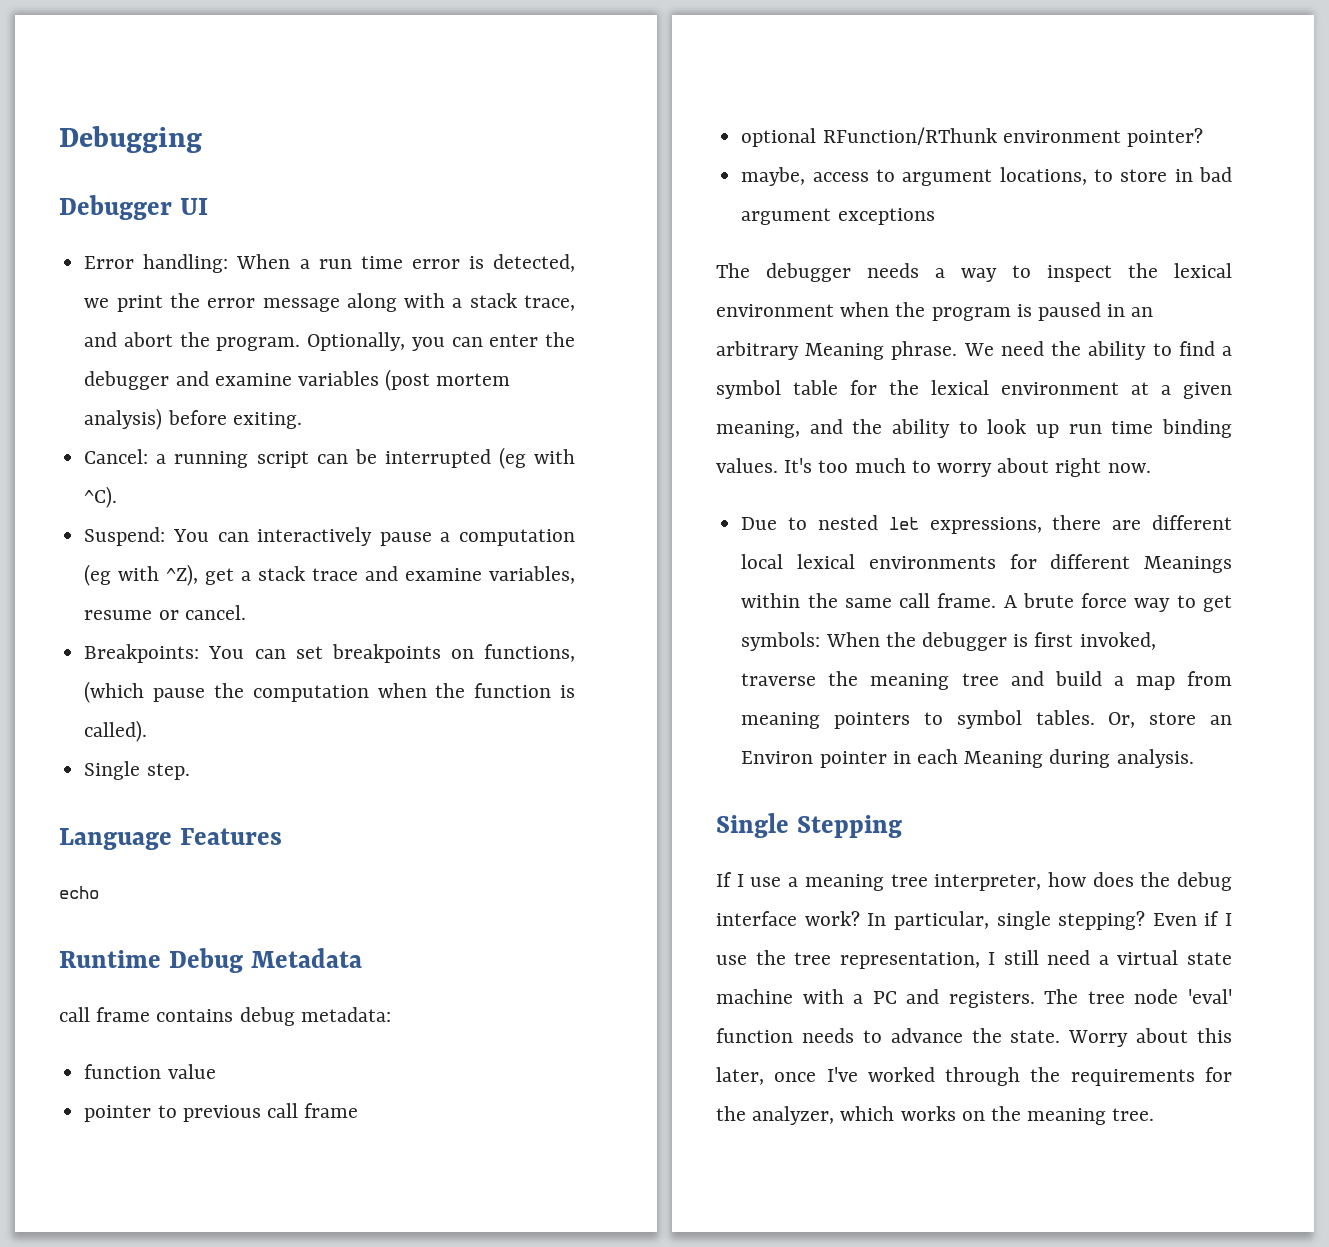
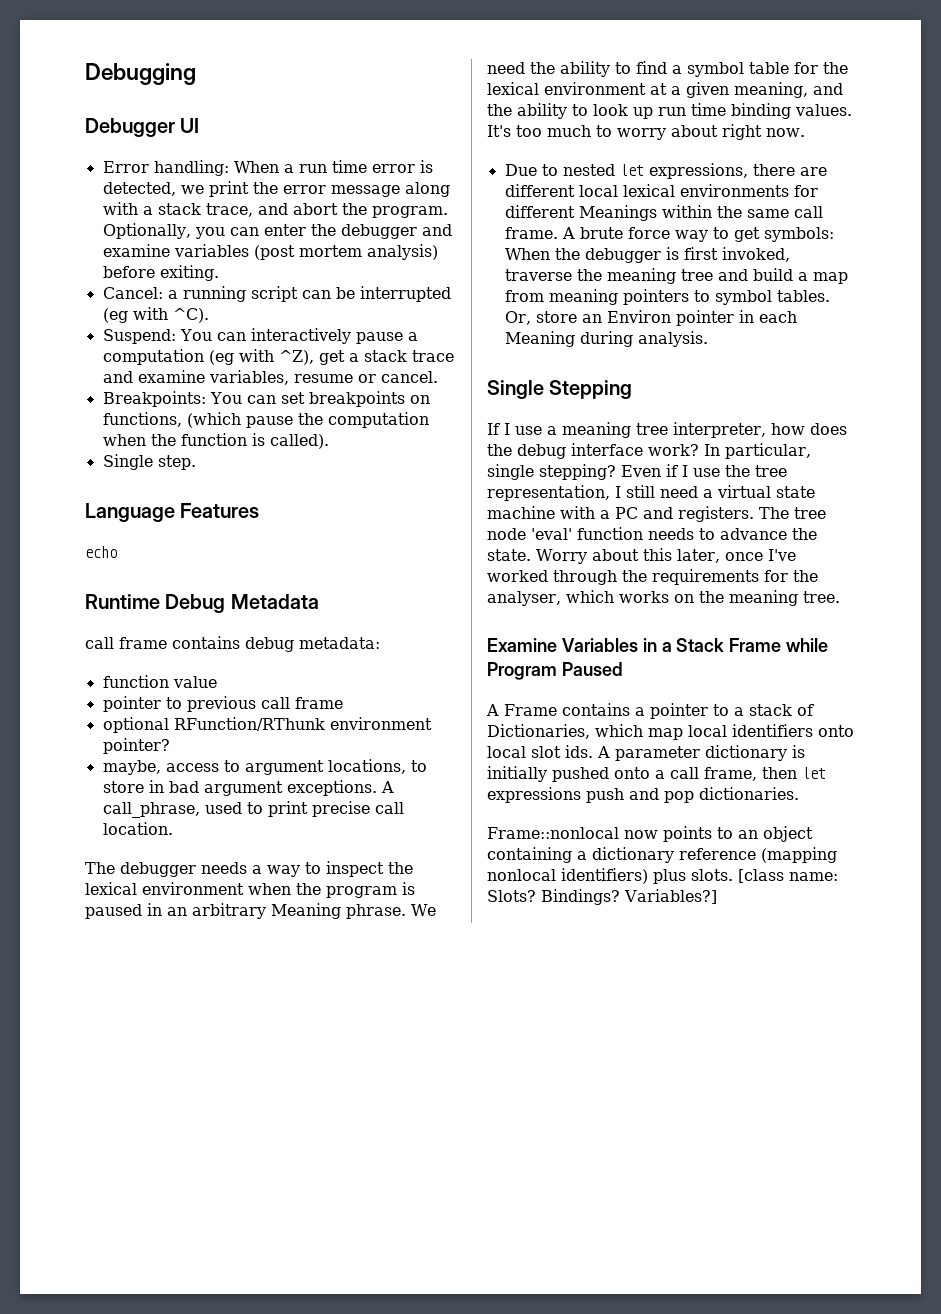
- maybe, access to argument locations, to store in bad argument exceptions
+ maybe, access to argument locations, to store in bad argument exceptions. A call_phrase, used to print precise call location.
- Worry about this later, once I've worked through the requirements for the analyzer, which works on the meaning tree.
+ Worry about this later, once I've worked through the requirements for the analyser, which works on the meaning tree.
+ Examine Variables in a Stack Frame while Program Paused
+ A Frame contains a pointer to a stack of Dictionaries, which map local identifiers onto local slot ids. A parameter dictionary is initially pushed onto a call frame, then let expressions push and pop dictionaries.
+ Frame::nonlocal now points to an object containing a dictionary reference (mapping nonlocal identifiers) plus slots. [class name: Slots? Bindings? Variables?]

